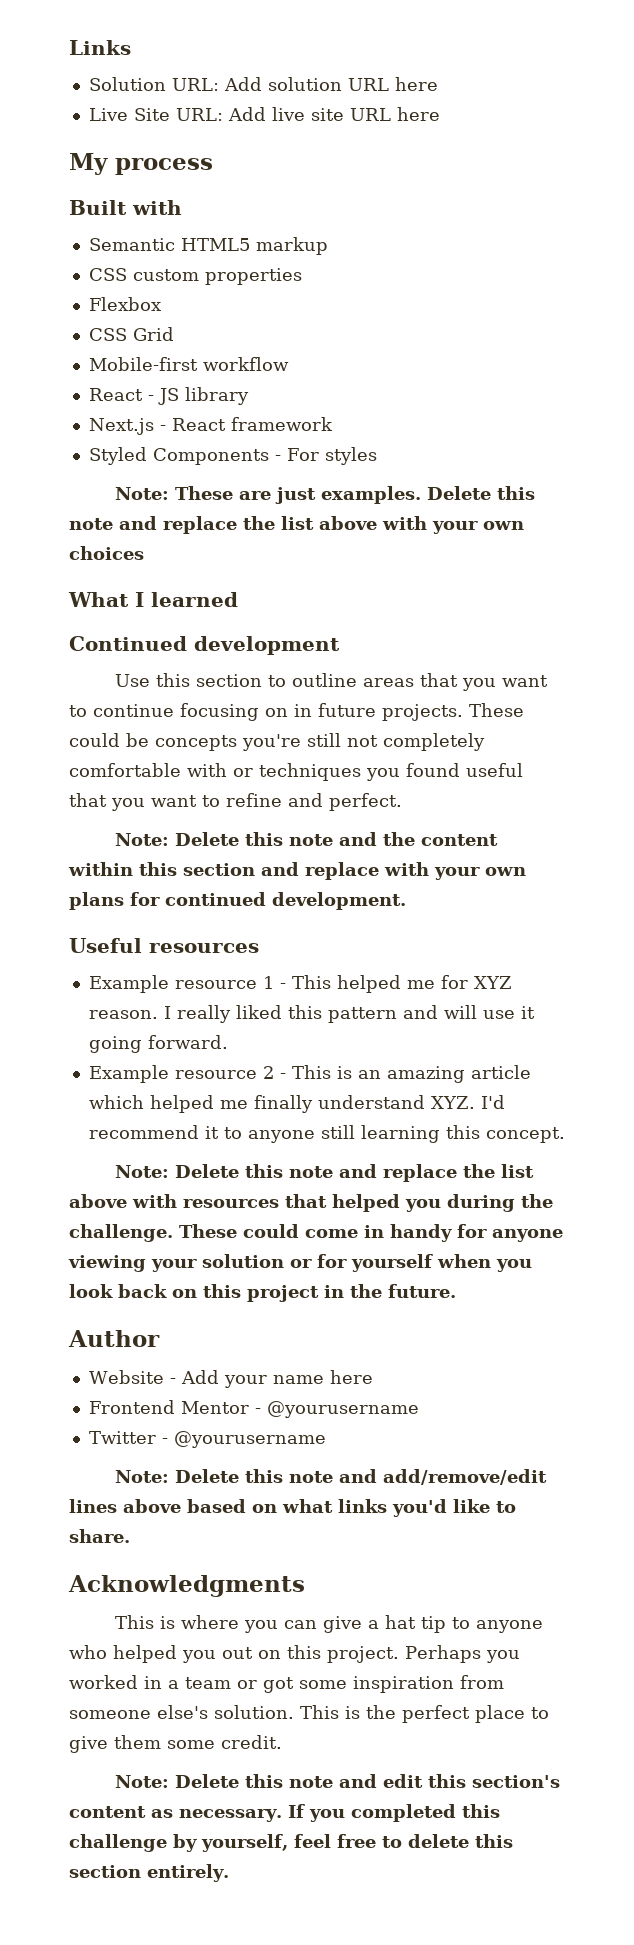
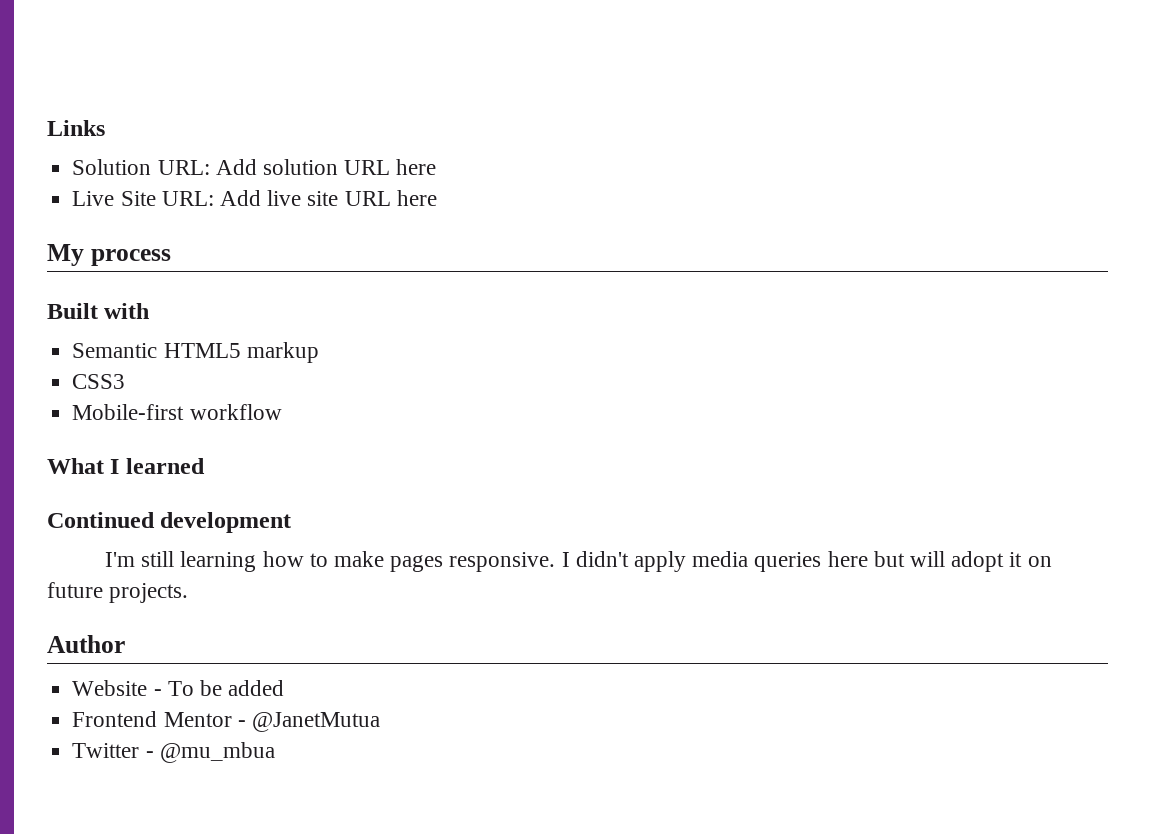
- CSS custom properties
- Flexbox
- CSS Grid
+ CSS3
  Mobile-first workflow
- React - JS library
- Next.js - React framework
- Styled Components - For styles
- Note: These are just examples. Delete this note and replace the list above with your own choices
- Use this section to outline areas that you want to continue focusing on in future projects. These could be concepts you're still not completely comfortable with or techniques you found useful that you want to refine and perfect.
- Note: Delete this note and the content within this section and replace with your own plans for continued development.
- Useful resources
- Example resource 1 - This helped me for XYZ reason. I really liked this pattern and will use it going forward.
- Example resource 2 - This is an amazing article which helped me finally understand XYZ. I'd recommend it to anyone still learning this concept.
- Note: Delete this note and replace the list above with resources that helped you during the challenge. These could come in handy for anyone viewing your solution or for yourself when you look back on this project in the future.
+ I'm still learning how to make pages responsive. I didn't apply media queries here but will adopt it on future projects.
- Website - Add your name here
+ Website - To be added
- Frontend Mentor - @yourusername
+ Frontend Mentor - @JanetMutua
- Twitter - @yourusername
- Note: Delete this note and add/remove/edit lines above based on what links you'd like to share.
- Acknowledgments
- This is where you can give a hat tip to anyone who helped you out on this project. Perhaps you worked in a team or got some inspiration from someone else's solution. This is the perfect place to give them some credit.
- Note: Delete this note and edit this section's content as necessary. If you completed this challenge by yourself, feel free to delete this section entirely.
+ Twitter - @mu_mbua

